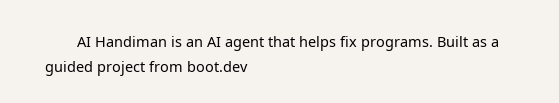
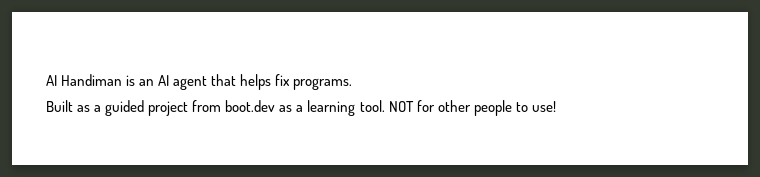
- AI Handiman is an AI agent that helps fix programs. Built as a guided project from boot.dev
+ AI Handiman is an AI agent that helps fix programs.
+ Built as a guided project from boot.dev as a learning tool. NOT for other people to use!

